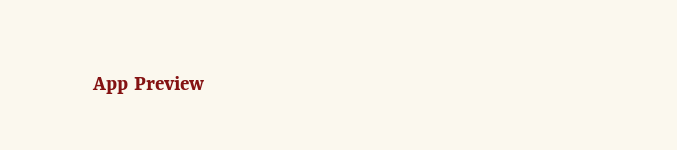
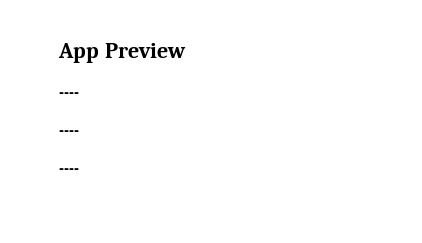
  App Preview
+ ----
+ ----
+ ----

